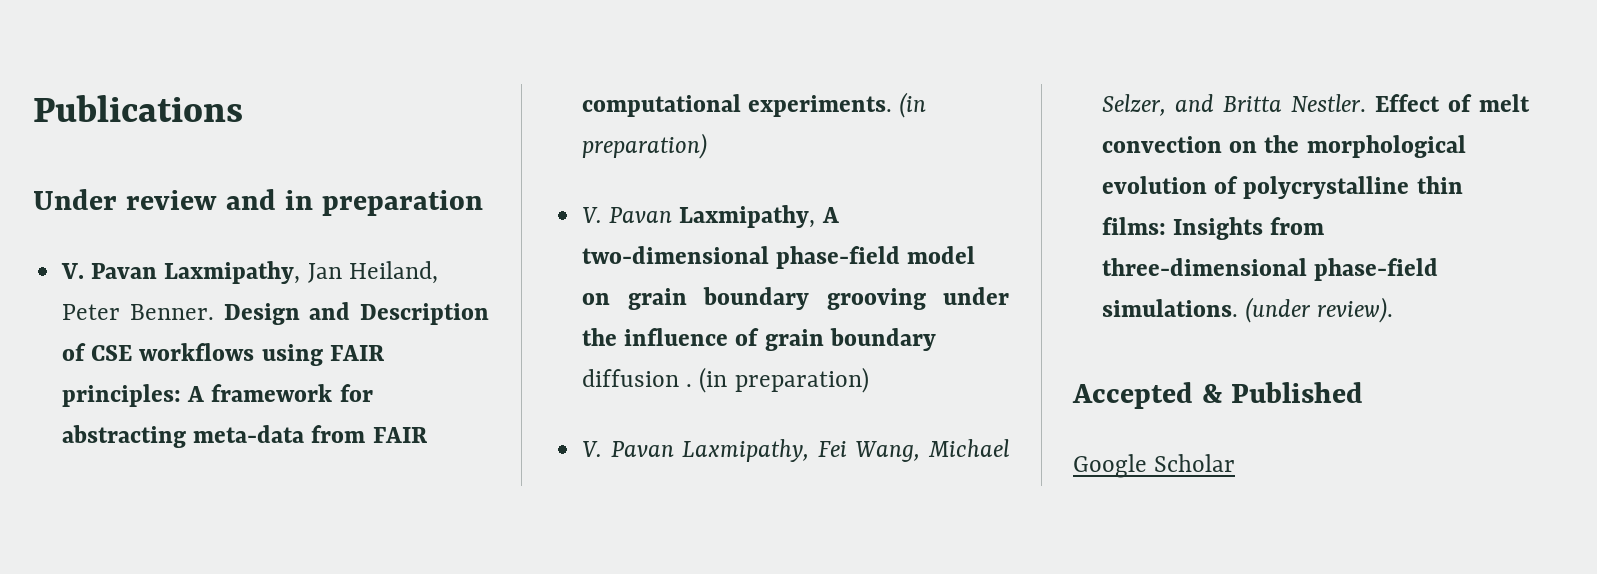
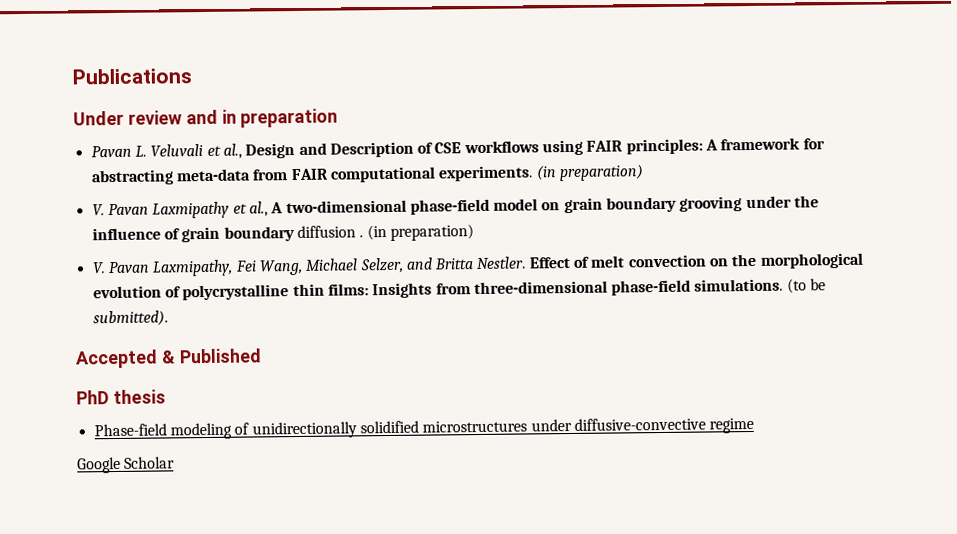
- V. Pavan Laxmipathy, Jan Heiland, Peter Benner. Design and Description of CSE workflows using FAIR principles: A framework for abstracting meta-data from FAIR computational experiments.
+ Pavan L. Veluvali et al., Design and Description of CSE workflows using FAIR principles: A framework for abstracting meta-data from FAIR computational experiments.
- V. Pavan Laxmipathy, A two-dimensional phase-field model on grain boundary grooving under the influence of grain boundary diffusion .
+ V. Pavan Laxmipathy et al., A two-dimensional phase-field model on grain boundary grooving under the influence of grain boundary diffusion .
- (under review).
+ (to be submitted).
+ PhD thesis
+ Phase-field modeling of unidirectionally solidified microstructures under diffusive-convective regime

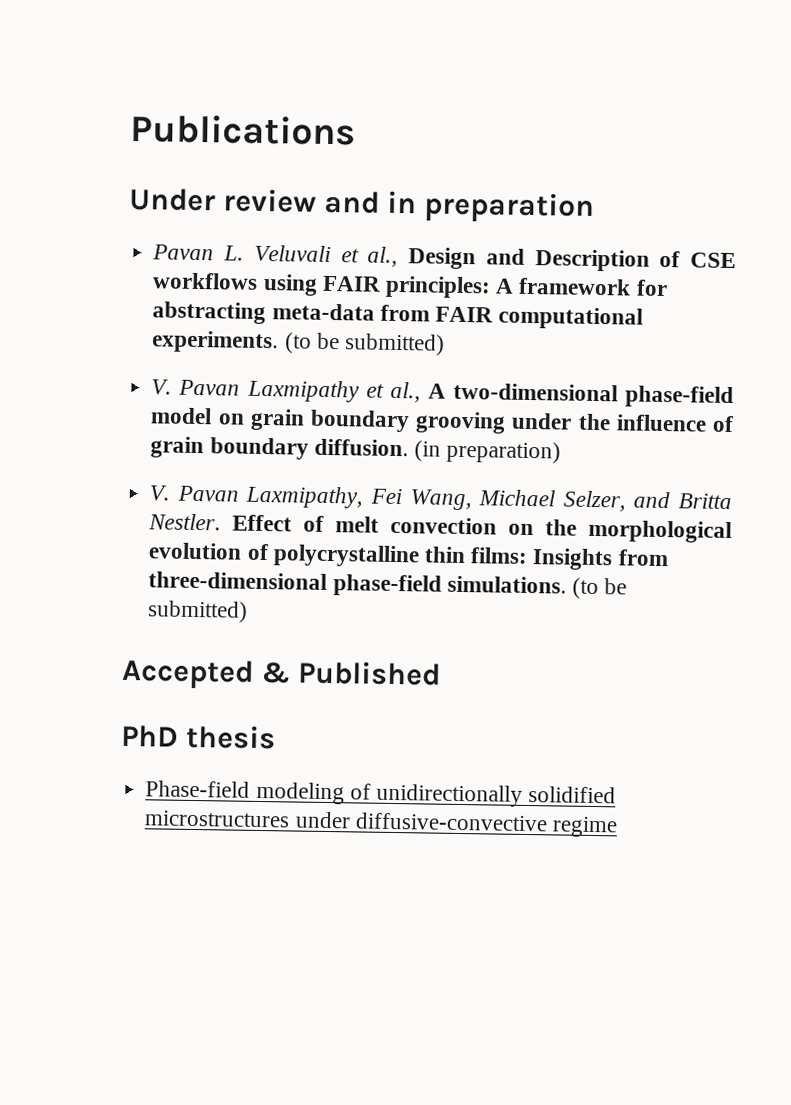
- Pavan L. Veluvali et al., Design and Description of CSE workflows using FAIR principles: A framework for abstracting meta-data from FAIR computational experiments. (in preparation)
+ Pavan L. Veluvali et al., Design and Description of CSE workflows using FAIR principles: A framework for abstracting meta-data from FAIR computational experiments. (to be submitted)
- V. Pavan Laxmipathy et al., A two-dimensional phase-field model on grain boundary grooving under the influence of grain boundary diffusion .
+ V. Pavan Laxmipathy et al., A two-dimensional phase-field model on grain boundary grooving under the influence of grain boundary diffusion.
- Effect of melt convection on the morphological evolution of polycrystalline thin films: Insights from three-dimensional phase-field simulations. (to be submitted).
+ Effect of melt convection on the morphological evolution of polycrystalline thin films: Insights from three-dimensional phase-field simulations. (to be submitted)
- Google Scholar

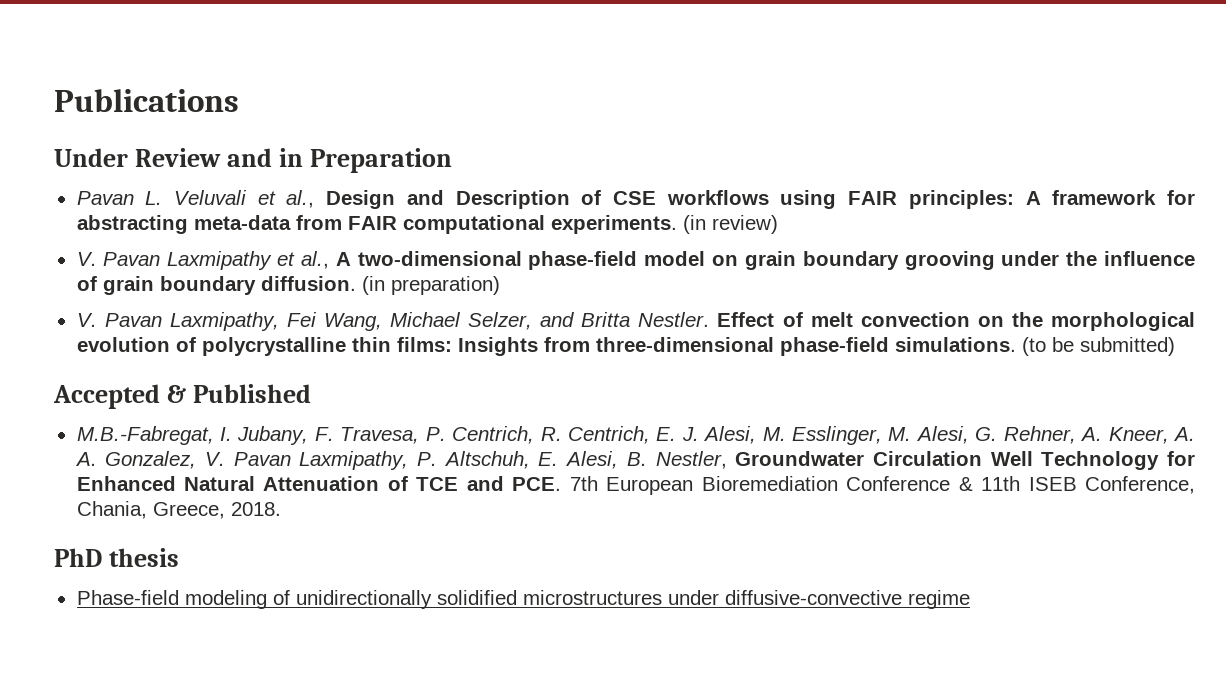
- Under review and in preparation
+ Under Review and in Preparation
- Pavan L. Veluvali et al., Design and Description of CSE workflows using FAIR principles: A framework for abstracting meta-data from FAIR computational experiments. (to be submitted)
+ Pavan L. Veluvali et al., Design and Description of CSE workflows using FAIR principles: A framework for abstracting meta-data from FAIR computational experiments. (in review)
+ M.B.-Fabregat, I. Jubany, F. Travesa, P. Centrich, R. Centrich, E. J. Alesi, M. Esslinger, M. Alesi, G. Rehner, A. Kneer, A. A. Gonzalez, V. Pavan Laxmipathy, P. Altschuh, E. Alesi, B. Nestler, Groundwater Circulation Well Technology for Enhanced Natural Attenuation of TCE and PCE. 7th European Bioremediation Conference & 11th ISEB Conference, Chania, Greece, 2018.

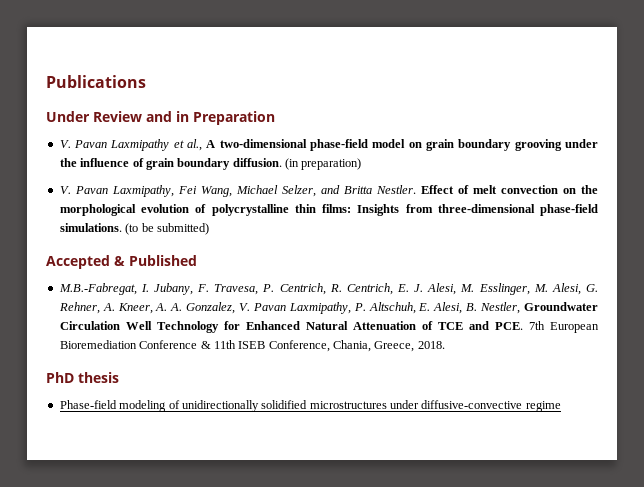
- Pavan L. Veluvali et al., Design and Description of CSE workflows using FAIR principles: A framework for abstracting meta-data from FAIR computational experiments. (in review)

